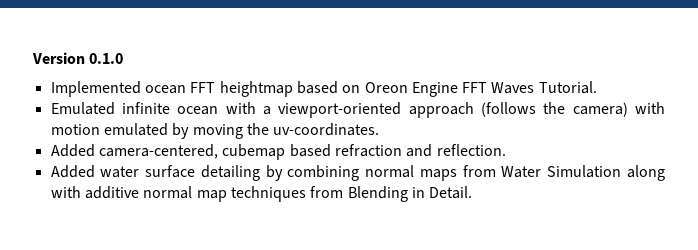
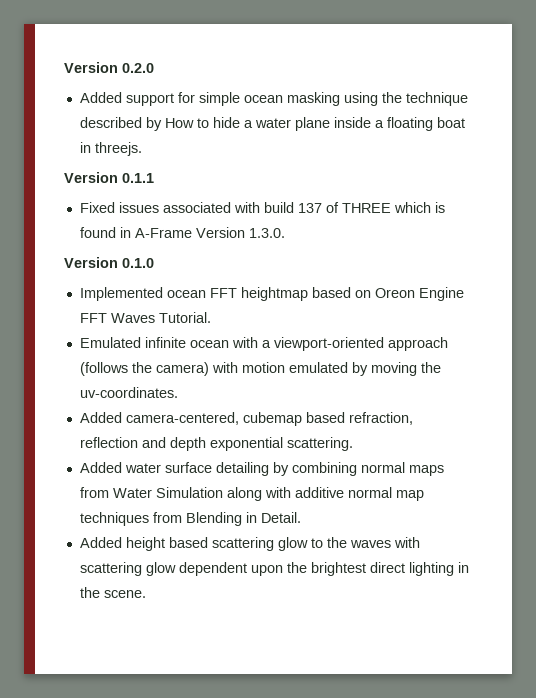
+ Version 0.2.0
+ Added support for simple ocean masking using the technique described by How to hide a water plane inside a floating boat in threejs.
+ Version 0.1.1
+ Fixed issues associated with build 137 of THREE which is found in A-Frame Version 1.3.0.
- Added camera-centered, cubemap based refraction and reflection.
+ Added camera-centered, cubemap based refraction, reflection and depth exponential scattering.
+ Added height based scattering glow to the waves with scattering glow dependent upon the brightest direct lighting in the scene.

